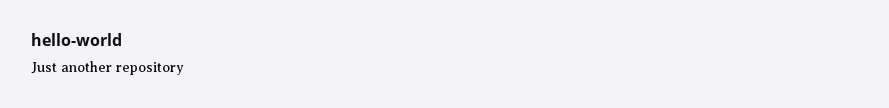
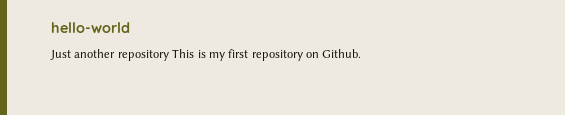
- Just another repository
+ Just another repository This is my first repository on Github.

